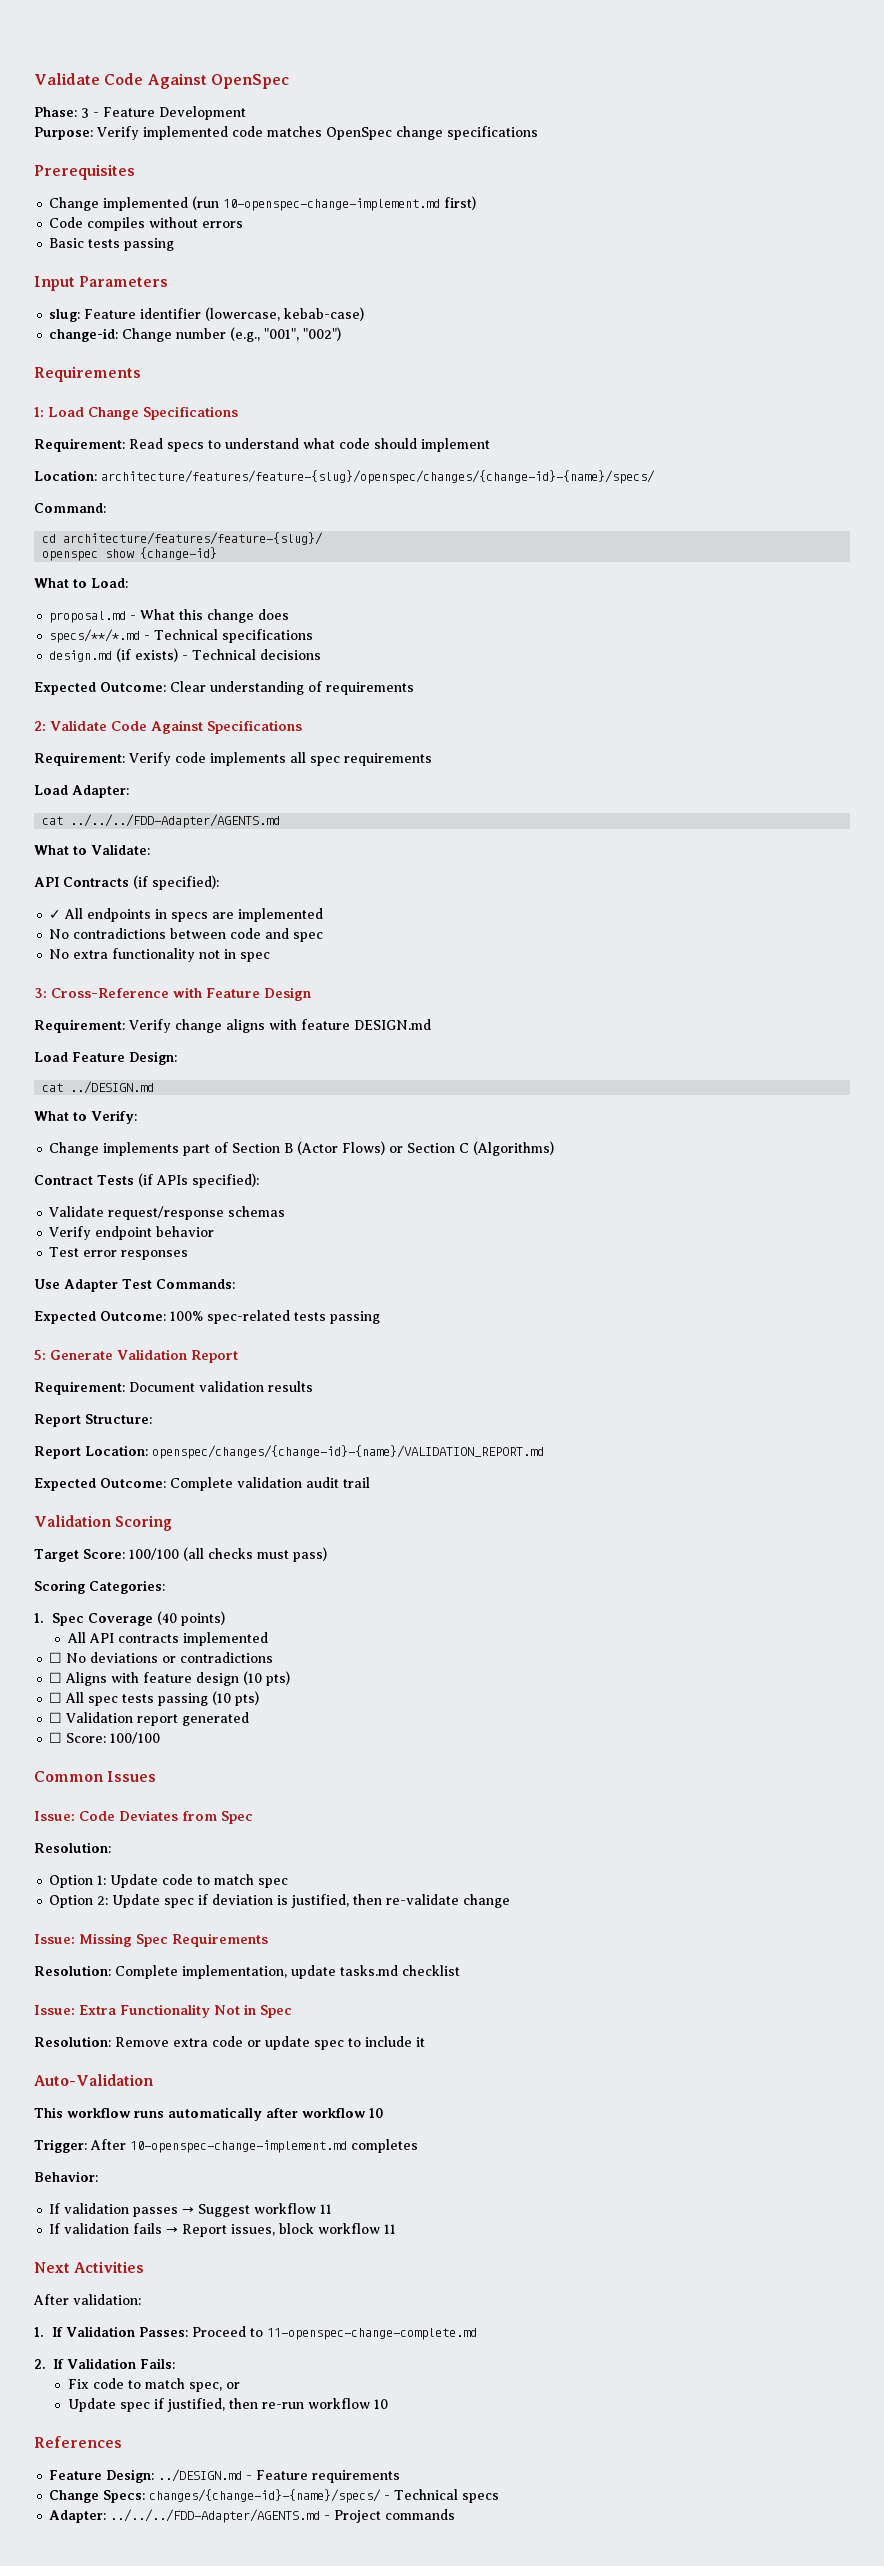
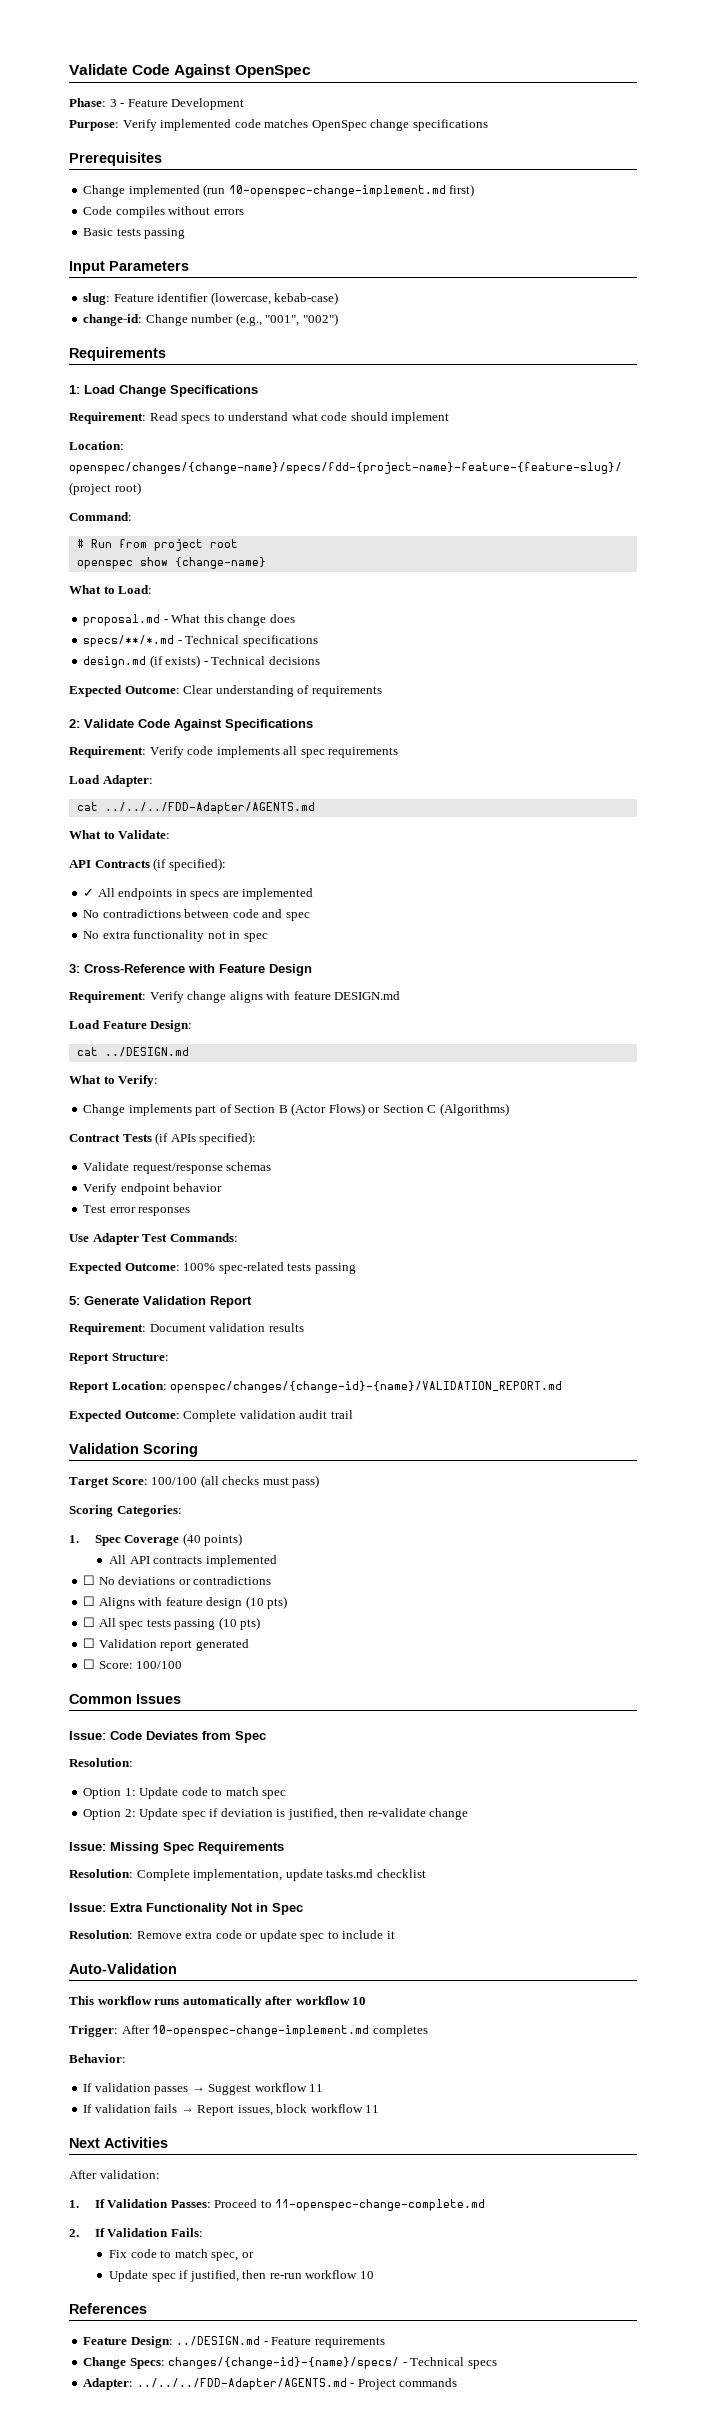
- Location: architecture/features/feature-{slug}/openspec/changes/{change-id}-{name}/specs/
+ Location: openspec/changes/{change-name}/specs/fdd-{project-name}-feature-{feature-slug}/ (project root)
  Command:
- cd architecture/features/feature-{slug}/
+ # Run from project root
- openspec show {change-id}
+ openspec show {change-name}

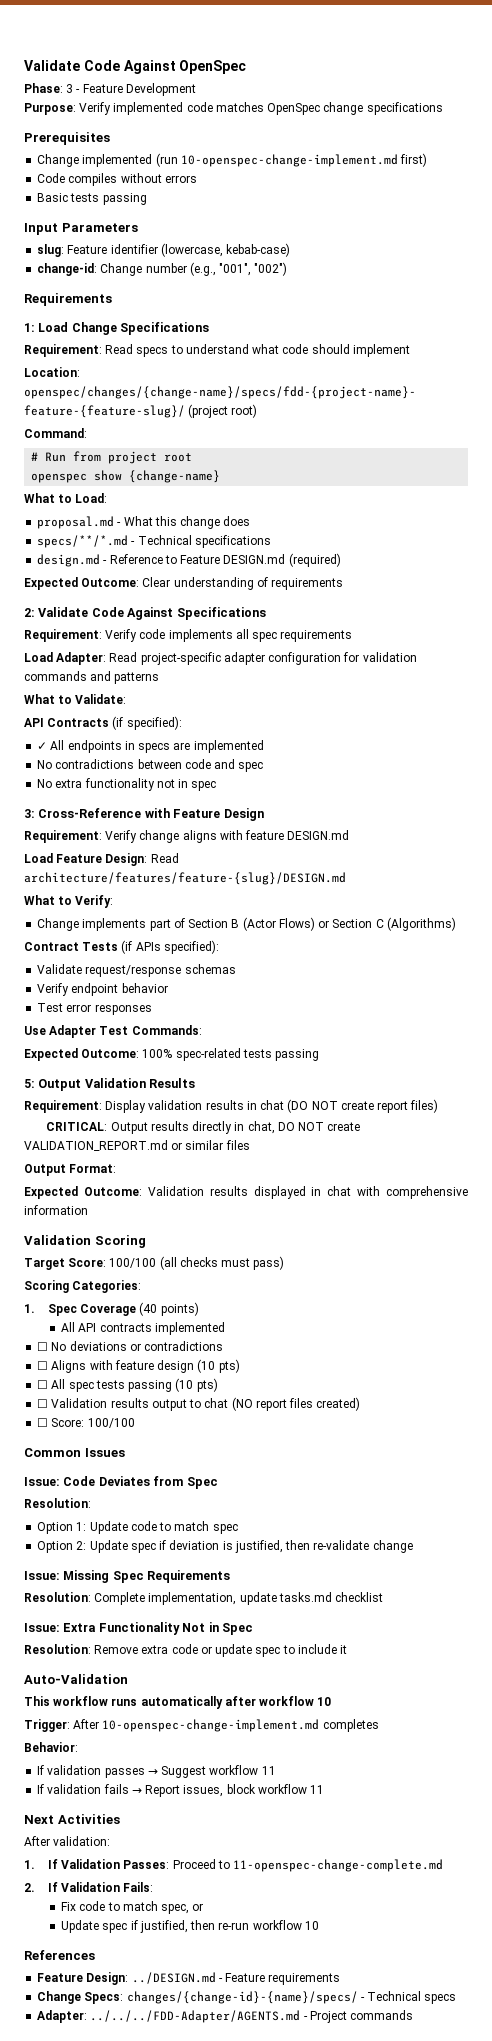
- design.md (if exists) - Technical decisions
+ design.md - Reference to Feature DESIGN.md (required)
- Load Adapter:
- cat ../../../FDD-Adapter/AGENTS.md
+ Load Adapter: Read project-specific adapter configuration for validation commands and patterns
- Load Feature Design:
- cat ../DESIGN.md
+ Load Feature Design: Read architecture/features/feature-{slug}/DESIGN.md
- 5: Generate Validation Report
- Requirement: Document validation results
- Report Structure:
- Report Location: openspec/changes/{change-id}-{name}/VALIDATION_REPORT.md
- Expected Outcome: Complete validation audit trail
+ 5: Output Validation Results
+ Requirement: Display validation results in chat (DO NOT create report files)
+ CRITICAL: Output results directly in chat, DO NOT create VALIDATION_REPORT.md or similar files
+ Output Format:
+ Expected Outcome: Validation results displayed in chat with comprehensive information
- ☐ Validation report generated
+ ☐ Validation results output to chat (NO report files created)

